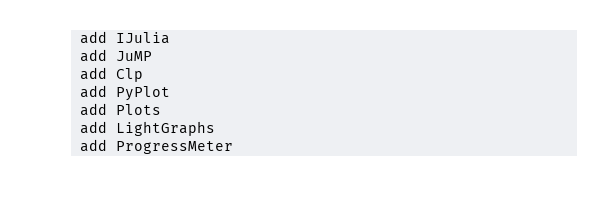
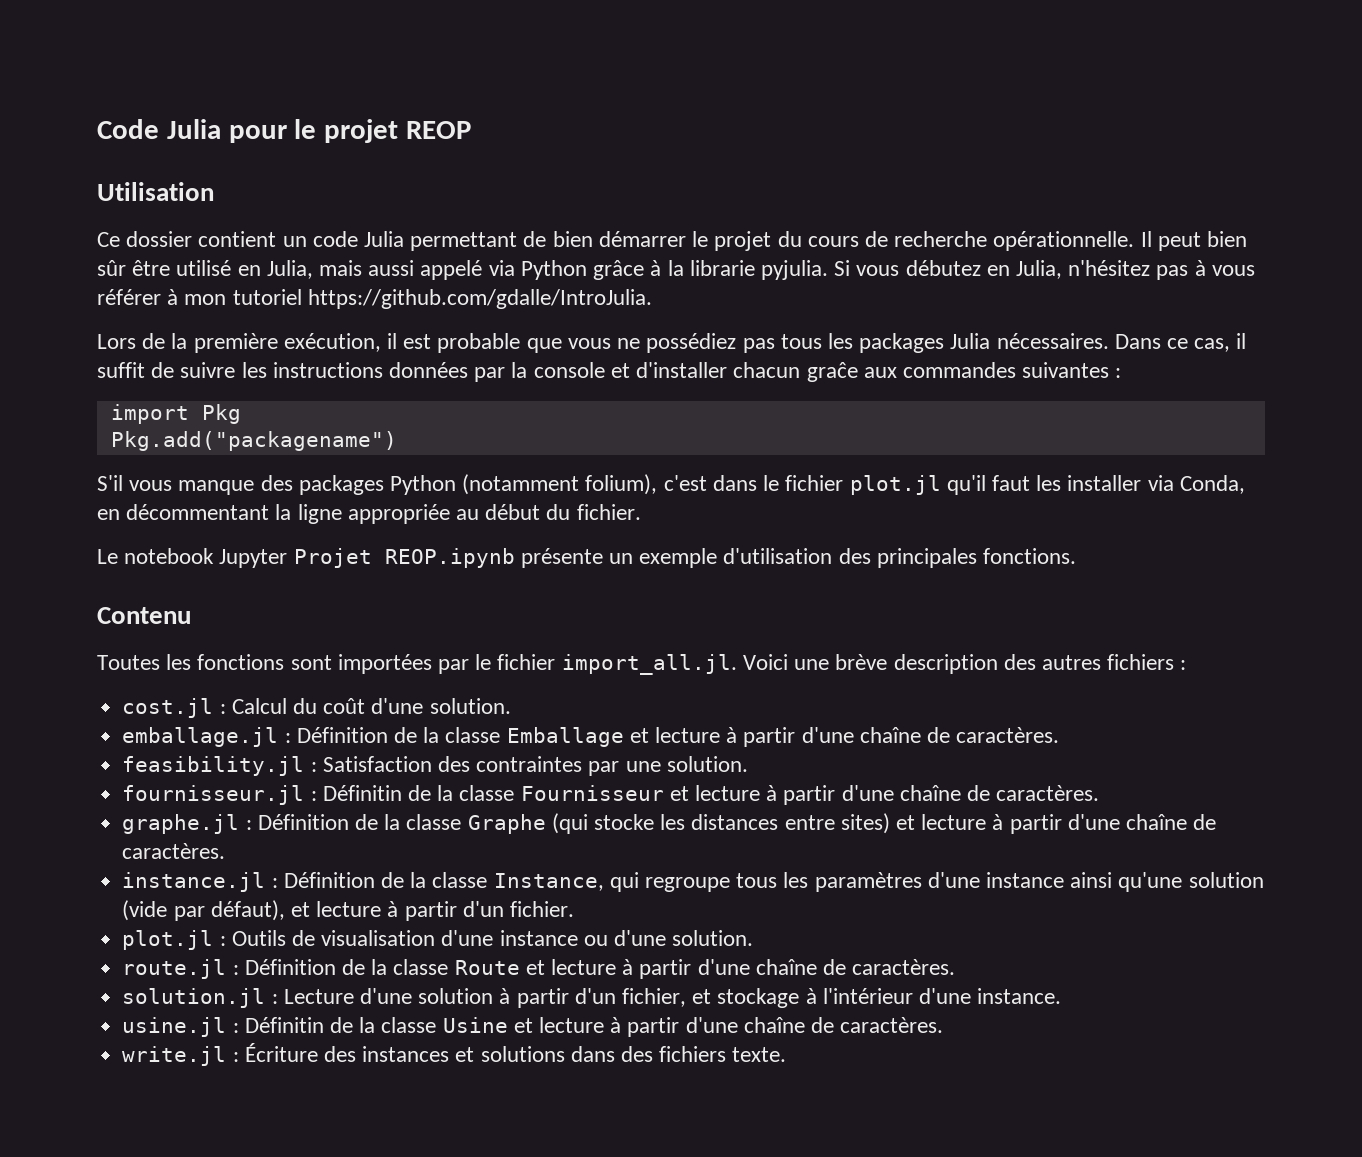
- add IJulia
- add JuMP
- add Clp
- add PyPlot
- add Plots
- add LightGraphs
- add ProgressMeter
+ Code Julia pour le projet REOP
+ Utilisation
+ Ce dossier contient un code Julia permettant de bien démarrer le projet du cours de recherche opérationnelle. Il peut bien sûr être utilisé en Julia, mais aussi appelé via Python grâce à la librarie pyjulia. Si vous débutez en Julia, n'hésitez pas à vous référer à mon tutoriel https://github.com/gdalle/IntroJulia.
+ Lors de la première exécution, il est probable que vous ne possédiez pas tous les packages Julia nécessaires. Dans ce cas, il suffit de suivre les instructions données par la console et d'installer chacun graĉe aux commandes suivantes :
+ import Pkg
+ Pkg.add("packagename")
+ S'il vous manque des packages Python (notamment folium), c'est dans le fichier plot.jl qu'il faut les installer via Conda, en décommentant la ligne appropriée au début du fichier.
+ Le notebook Jupyter Projet REOP.ipynb présente un exemple d'utilisation des principales fonctions.
+ Contenu
+ Toutes les fonctions sont importées par le fichier import_all.jl. Voici une brève description des autres fichiers :
+ cost.jl : Calcul du coût d'une solution.
+ emballage.jl : Définition de la classe Emballage et lecture à partir d'une chaîne de caractères.
+ feasibility.jl : Satisfaction des contraintes par une solution.
+ fournisseur.jl : Définitin de la classe Fournisseur et lecture à partir d'une chaîne de caractères.
+ graphe.jl : Définition de la classe Graphe (qui stocke les distances entre sites) et lecture à partir d'une chaîne de caractères.
+ instance.jl : Définition de la classe Instance, qui regroupe tous les paramètres d'une instance ainsi qu'une solution (vide par défaut), et lecture à partir d'un fichier.
+ plot.jl : Outils de visualisation d'une instance ou d'une solution.
+ route.jl : Définition de la classe Route et lecture à partir d'une chaîne de caractères.
+ solution.jl : Lecture d'une solution à partir d'un fichier, et stockage à l'intérieur d'une instance.
+ usine.jl : Définitin de la classe Usine et lecture à partir d'une chaîne de caractères.
+ write.jl : Écriture des instances et solutions dans des fichiers texte.

